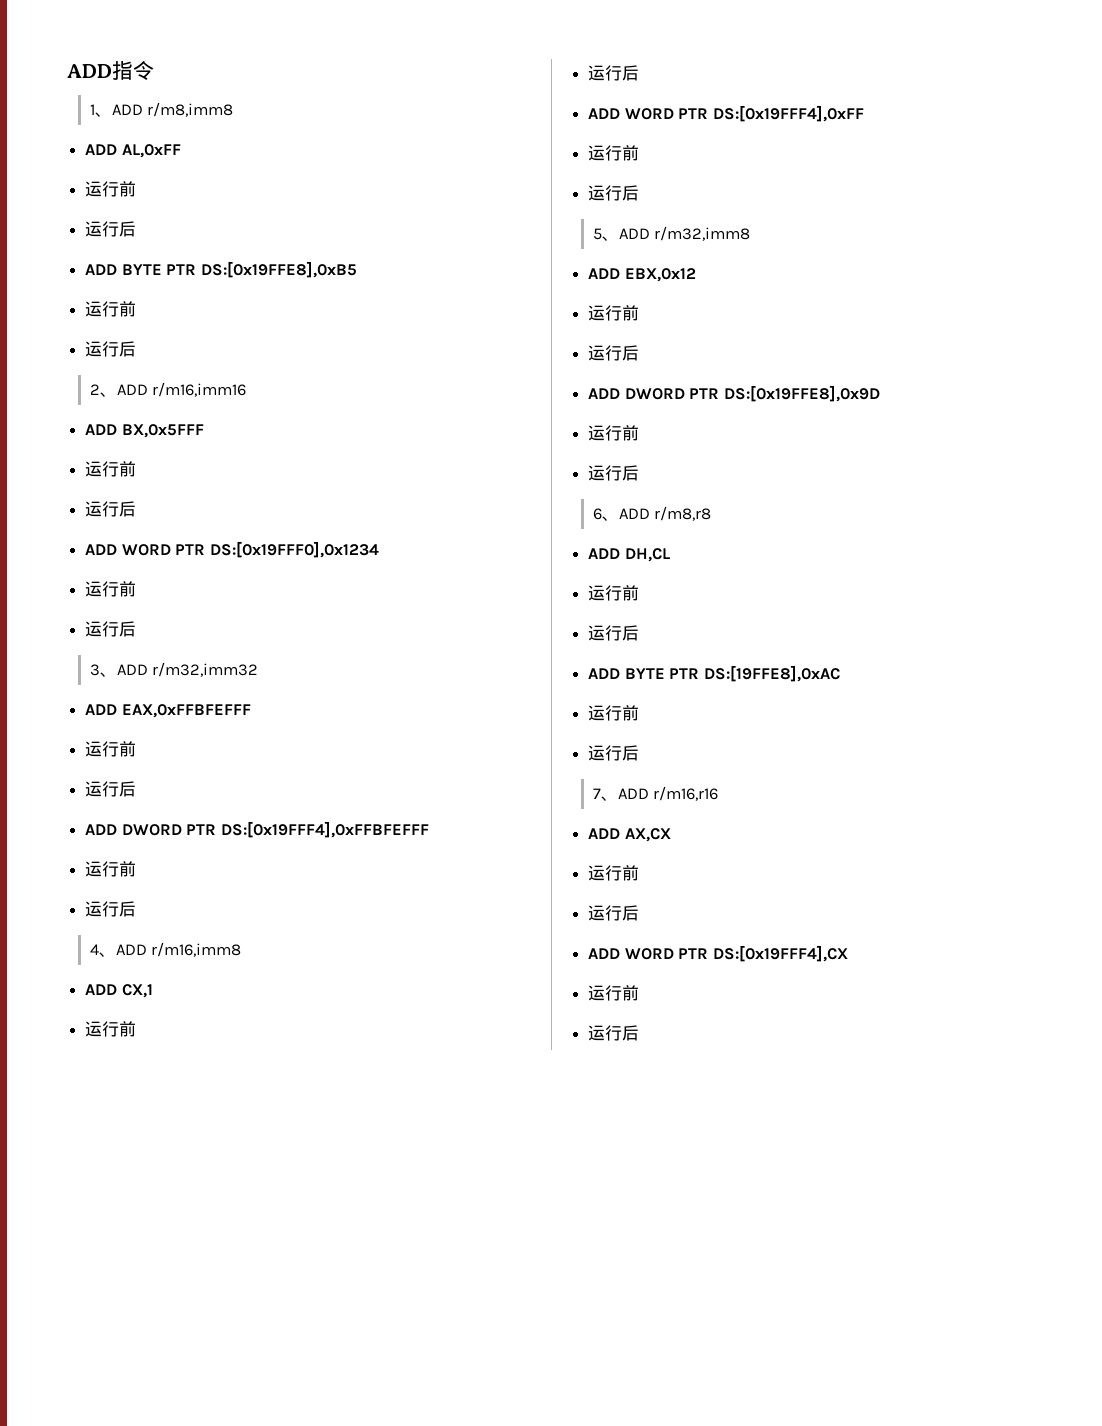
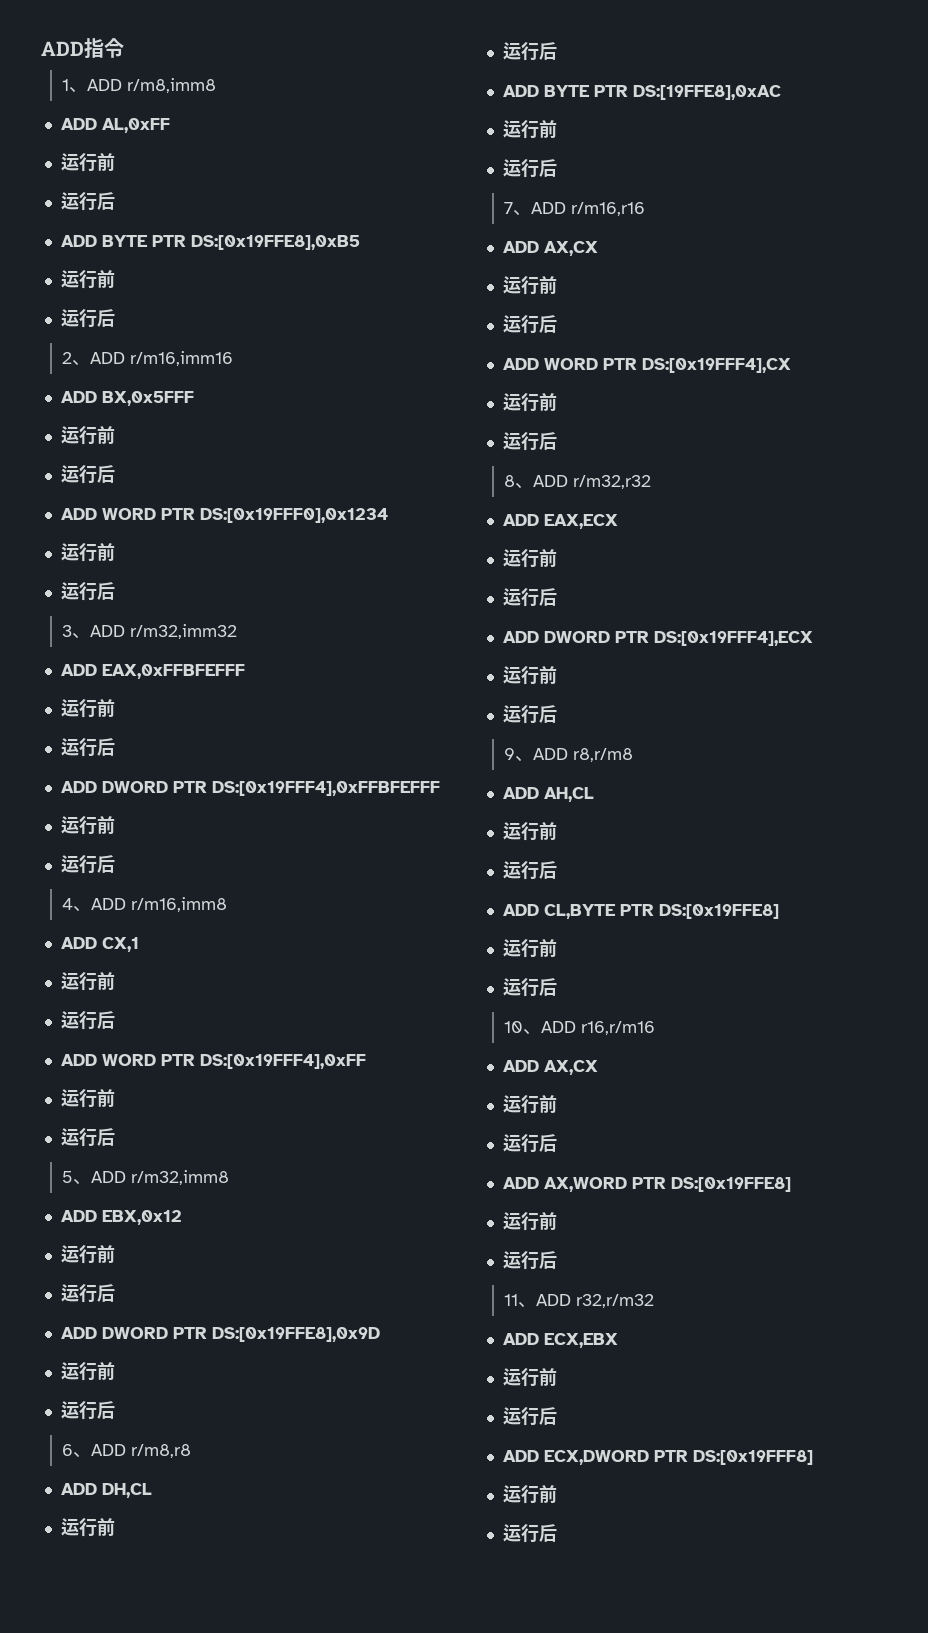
+ 8、ADD r/m32,r32
+ ADD EAX,ECX
+ 运行前
+ 运行后
+ ADD DWORD PTR DS:[0x19FFF4],ECX
+ 运行前
+ 运行后
+ 9、ADD r8,r/m8
+ ADD AH,CL
+ 运行前
+ 运行后
+ ADD CL,BYTE PTR DS:[0x19FFE8]
+ 运行前
+ 运行后
+ 10、ADD r16,r/m16
+ ADD AX,CX
+ 运行前
+ 运行后
+ ADD AX,WORD PTR DS:[0x19FFE8]
+ 运行前
+ 运行后
+ 11、ADD r32,r/m32
+ ADD ECX,EBX
+ 运行前
+ 运行后
+ ADD ECX,DWORD PTR DS:[0x19FFF8]
+ 运行前
+ 运行后

